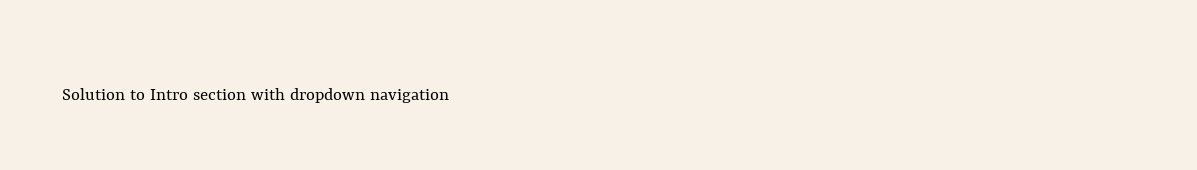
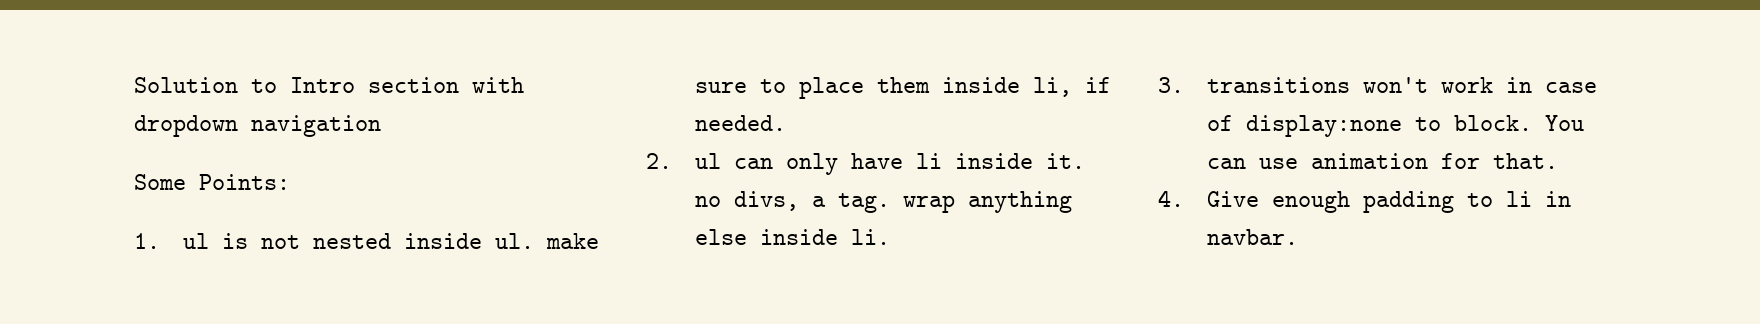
+ Some Points:
+ 1. ul is not nested inside ul. make sure to place them inside li, if needed.
+ 2. ul can only have li inside it. no divs, a tag. wrap anything else inside li.
+ 3. transitions won't work in case of display:none to block. You can use animation for that.
+ 4. Give enough padding to li in navbar.

